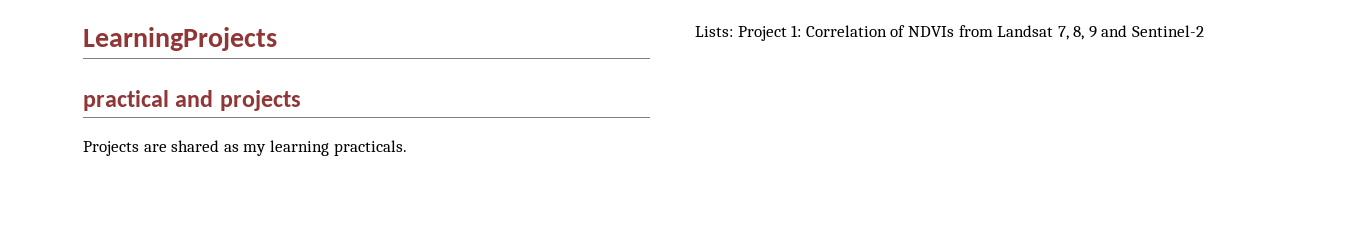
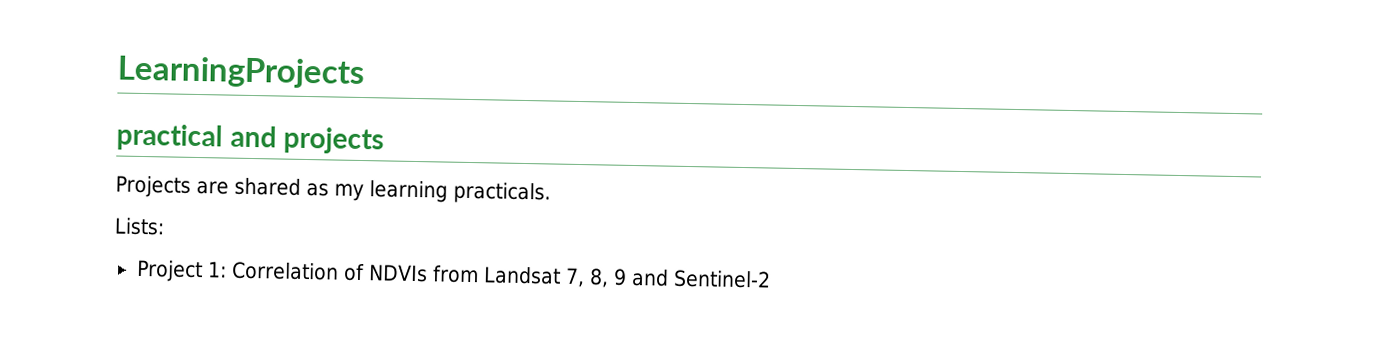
- Lists: Project 1: Correlation of NDVIs from Landsat 7, 8, 9 and Sentinel-2
+ Lists:
+ Project 1: Correlation of NDVIs from Landsat 7, 8, 9 and Sentinel-2

